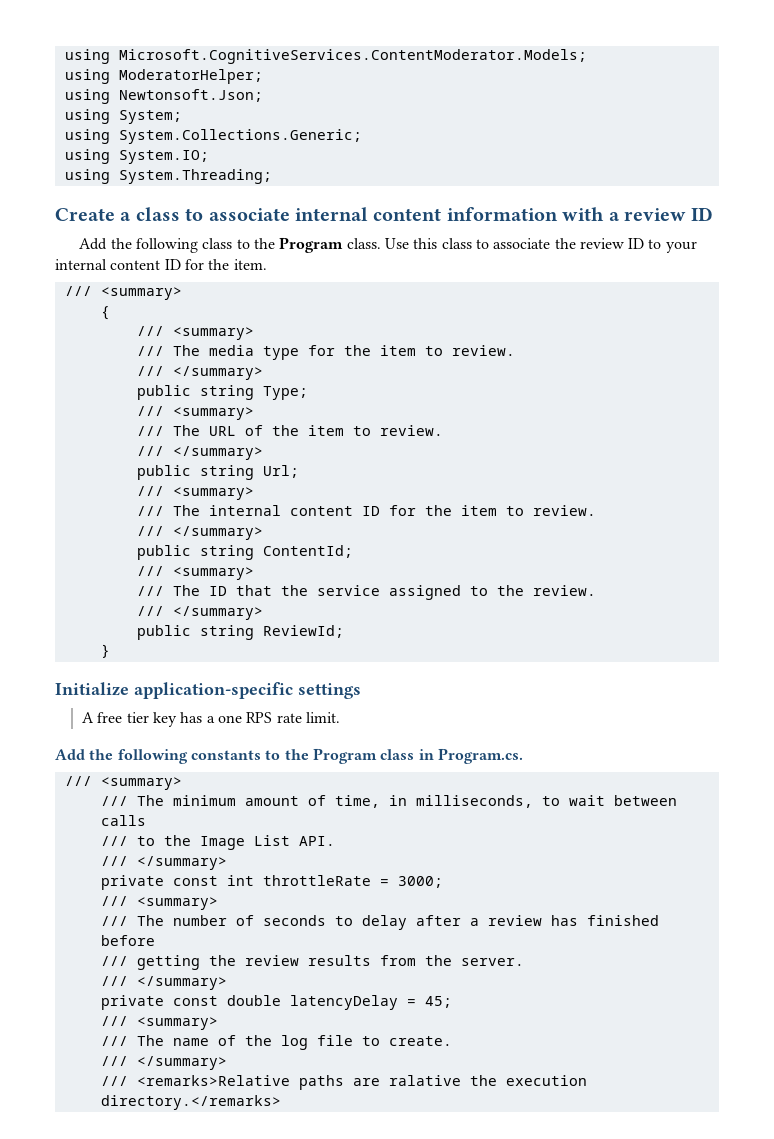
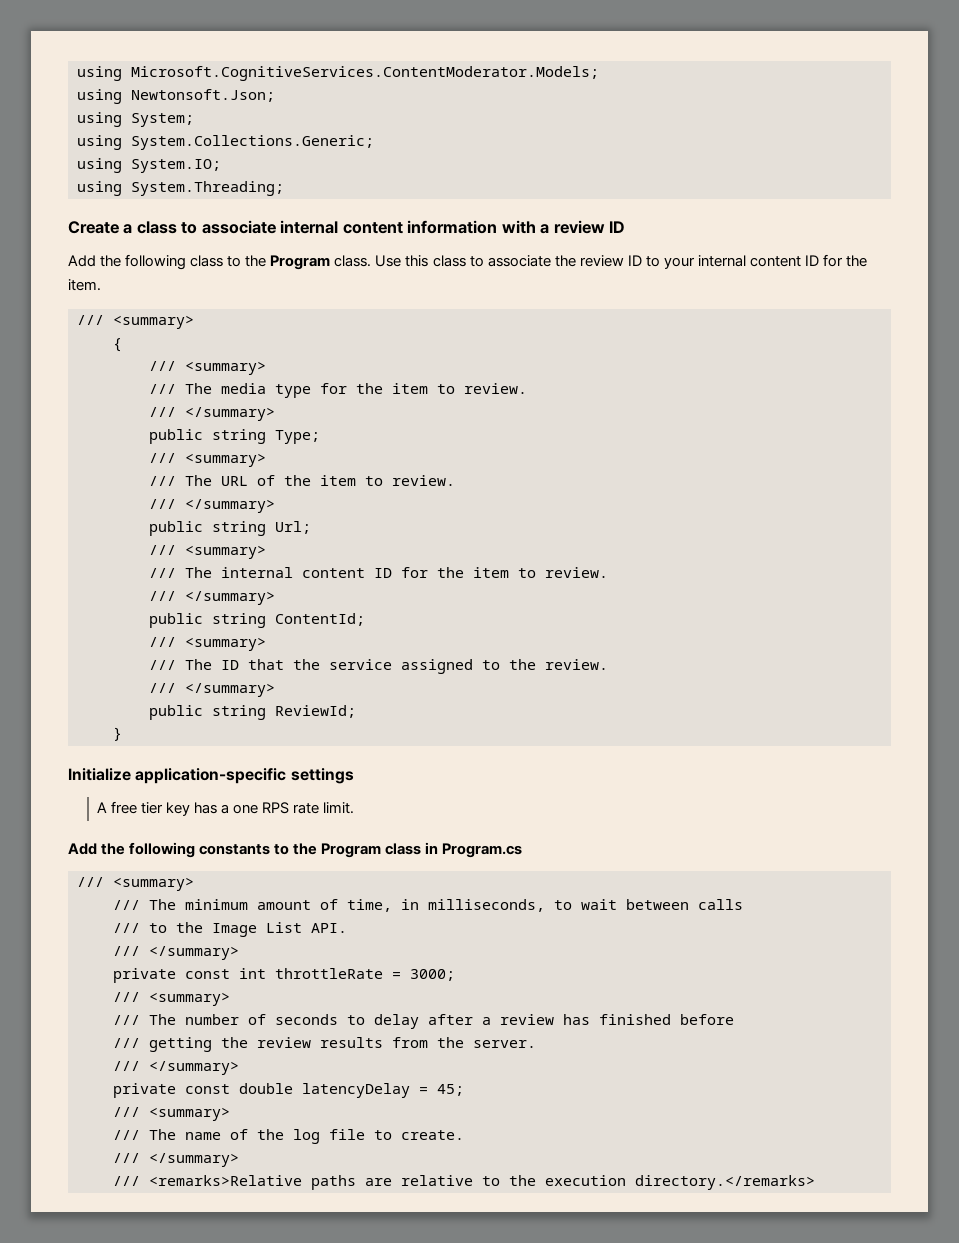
- using ModeratorHelper;
- Add the following constants to the Program class in Program.cs.
+ Add the following constants to the Program class in Program.cs
- /// <remarks>Relative paths are ralative the execution directory.</remarks>
+ /// <remarks>Relative paths are relative to the execution directory.</remarks>

